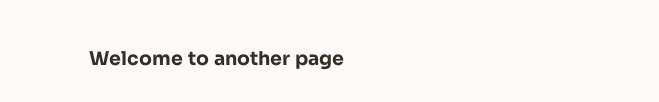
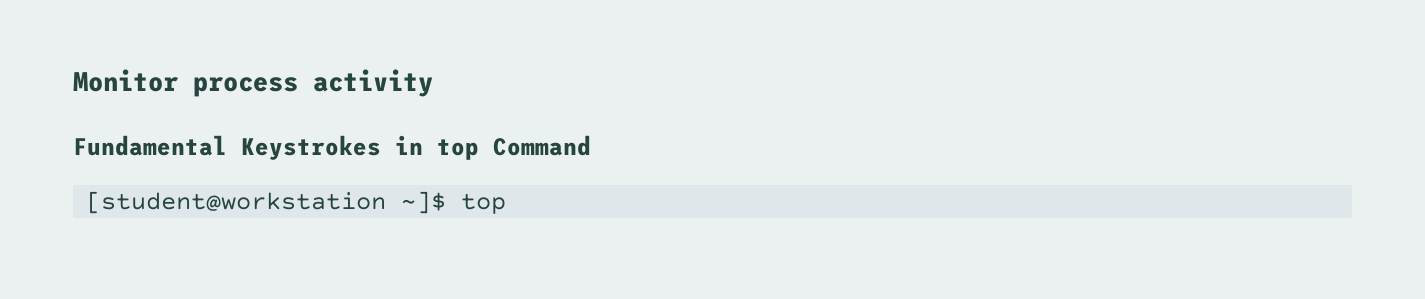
- Welcome to another page
+ Monitor process activity
+ Fundamental Keystrokes in top Command
+ [student@workstation ~]$ top

